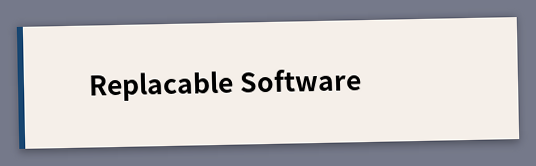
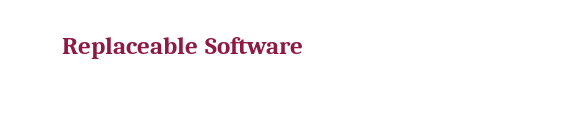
- Replacable Software
+ Replaceable Software

